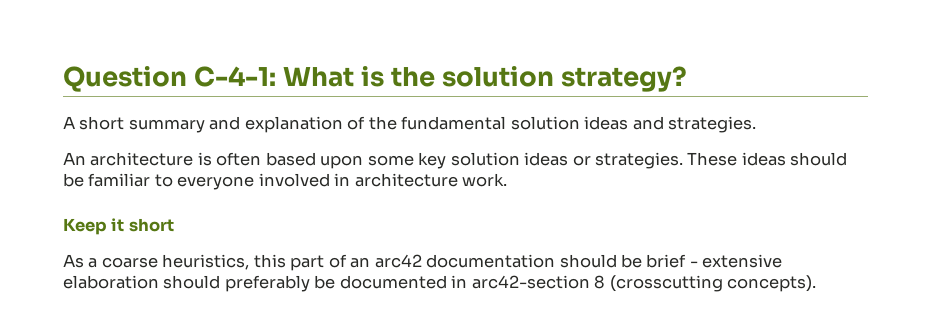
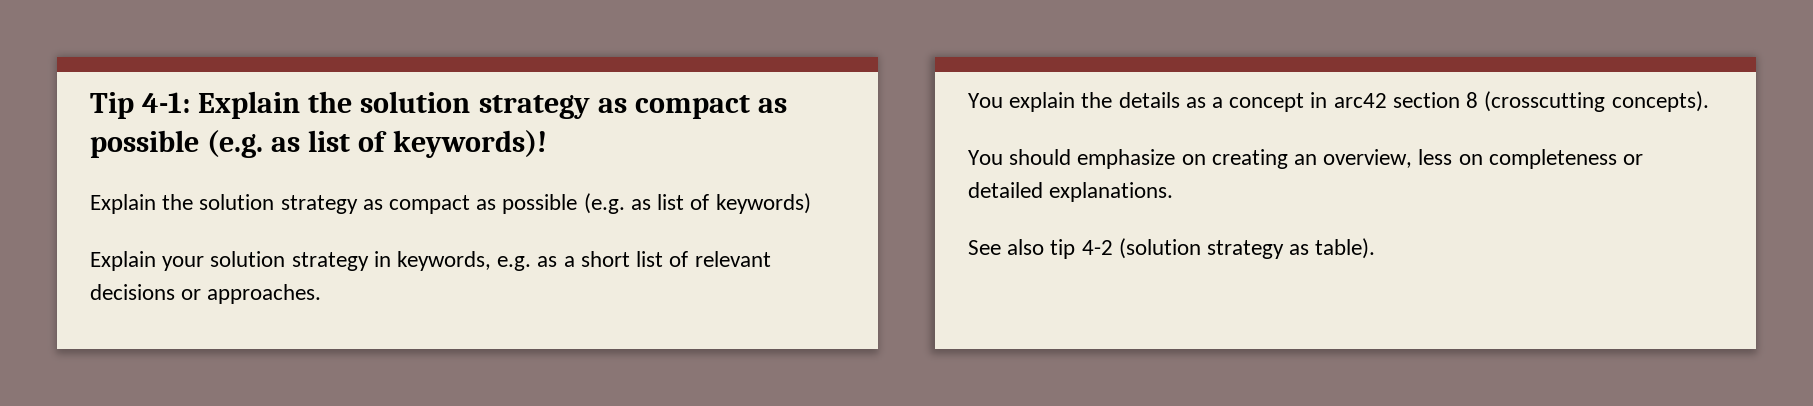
- Question C-4-1: What is the solution strategy?
- A short summary and explanation of the fundamental solution ideas and strategies.
- An architecture is often based upon some key solution ideas or strategies. These ideas should be familiar to everyone involved in architecture work.
- Keep it short
- As a coarse heuristics, this part of an arc42 documentation should be brief - extensive elaboration should preferably be documented in arc42-section 8 (crosscutting concepts).
+ Tip 4-1: Explain the solution strategy as compact as possible (e.g. as list of keywords)!
+ Explain the solution strategy as compact as possible (e.g. as list of keywords)
+ Explain your solution strategy in keywords, e.g. as a short list of relevant decisions or approaches.
+ You explain the details as a concept in arc42 section 8 (crosscutting concepts).
+ You should emphasize on creating an overview, less on completeness or detailed explanations.
+ See also tip 4-2 (solution strategy as table).

